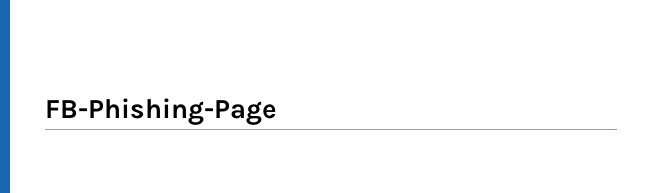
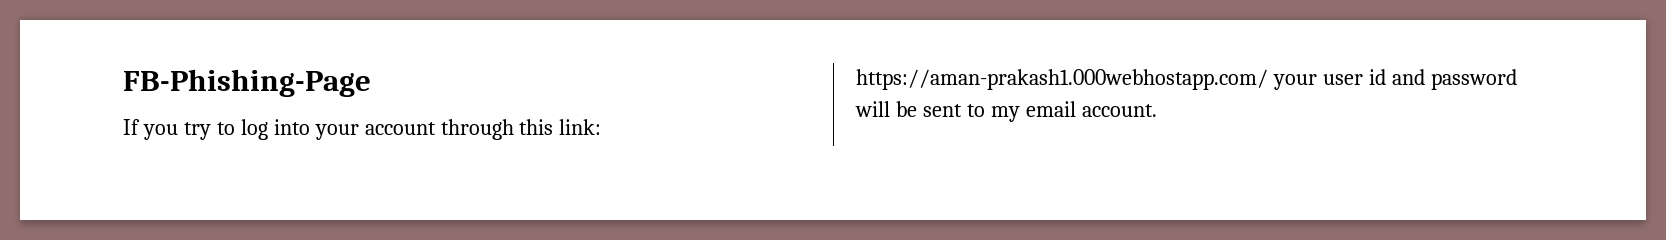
+ If you try to log into your account through this link: https://aman-prakash1.000webhostapp.com/ your user id and password will be sent to my email account.

